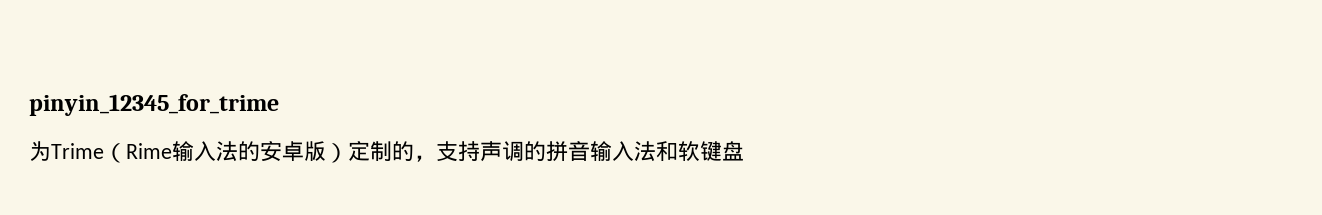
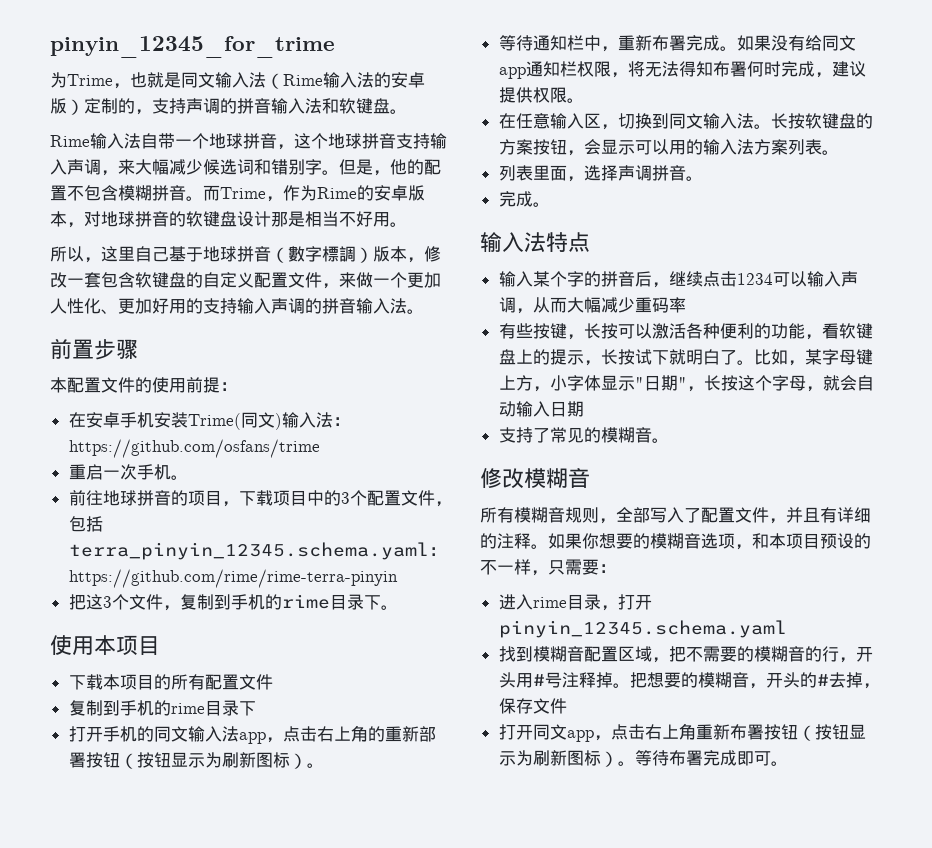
- 为Trime（Rime输入法的安卓版）定制的，支持声调的拼音输入法和软键盘
+ 为Trime，也就是同文输入法（Rime输入法的安卓版）定制的，支持声调的拼音输入法和软键盘。
+ Rime输入法自带一个地球拼音，这个地球拼音支持输入声调，来大幅减少候选词和错别字。但是，他的配置不包含模糊拼音。而Trime，作为Rime的安卓版本，对地球拼音的软键盘设计那是相当不好用。
+ 所以，这里自己基于地球拼音（數字標調）版本，修改一套包含软键盘的自定义配置文件，来做一个更加人性化、更加好用的支持输入声调的拼音输入法。
+ 前置步骤
+ 本配置文件的使用前提：
+ 在安卓手机安装Trime(同文)输入法：https://github.com/osfans/trime
+ 重启一次手机。
+ 前往地球拼音的项目，下载项目中的3个配置文件，包括terra_pinyin_12345.schema.yaml：https://github.com/rime/rime-terra-pinyin
+ 把这3个文件，复制到手机的rime目录下。
+ 使用本项目
+ 下载本项目的所有配置文件
+ 复制到手机的rime目录下
+ 打开手机的同文输入法app，点击右上角的重新部署按钮（按钮显示为刷新图标）。
+ 等待通知栏中，重新布署完成。如果没有给同文app通知栏权限，将无法得知布署何时完成，建议提供权限。
+ 在任意输入区，切换到同文输入法。长按软键盘的方案按钮，会显示可以用的输入法方案列表。
+ 列表里面，选择声调拼音。
+ 完成。
+ 输入法特点
+ 输入某个字的拼音后，继续点击1234可以输入声调，从而大幅减少重码率
+ 有些按键，长按可以激活各种便利的功能，看软键盘上的提示，长按试下就明白了。比如，某字母键上方，小字体显示"日期"，长按这个字母，就会自动输入日期
+ 支持了常见的模糊音。
+ 修改模糊音
+ 所有模糊音规则，全部写入了配置文件，并且有详细的注释。如果你想要的模糊音选项，和本项目预设的不一样，只需要：
+ 进入rime目录，打开pinyin_12345.schema.yaml
+ 找到模糊音配置区域，把不需要的模糊音的行，开头用#号注释掉。把想要的模糊音，开头的#去掉，保存文件
+ 打开同文app，点击右上角重新布署按钮（按钮显示为刷新图标）。等待布署完成即可。

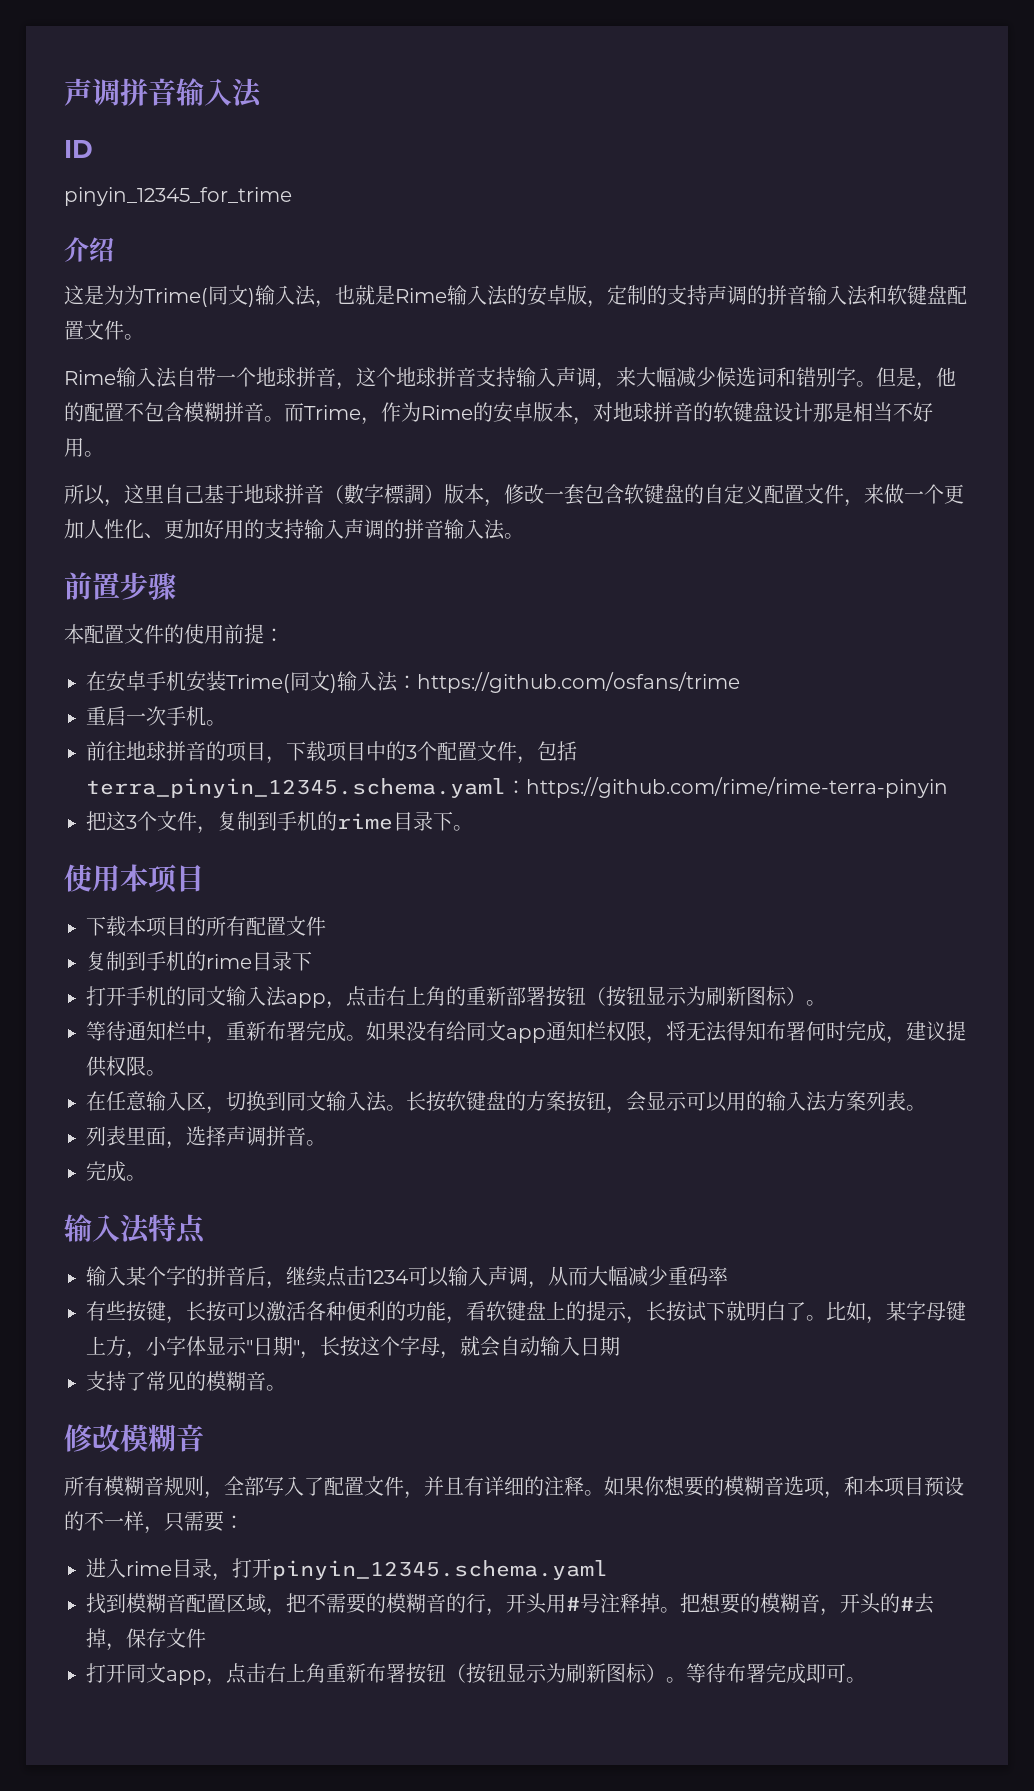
+ 声调拼音输入法
+ ID
  pinyin_12345_for_trime
- 为Trime，也就是同文输入法（Rime输入法的安卓版）定制的，支持声调的拼音输入法和软键盘。
+ 介绍
+ 这是为为Trime(同文)输入法，也就是Rime输入法的安卓版，定制的支持声调的拼音输入法和软键盘配置文件。

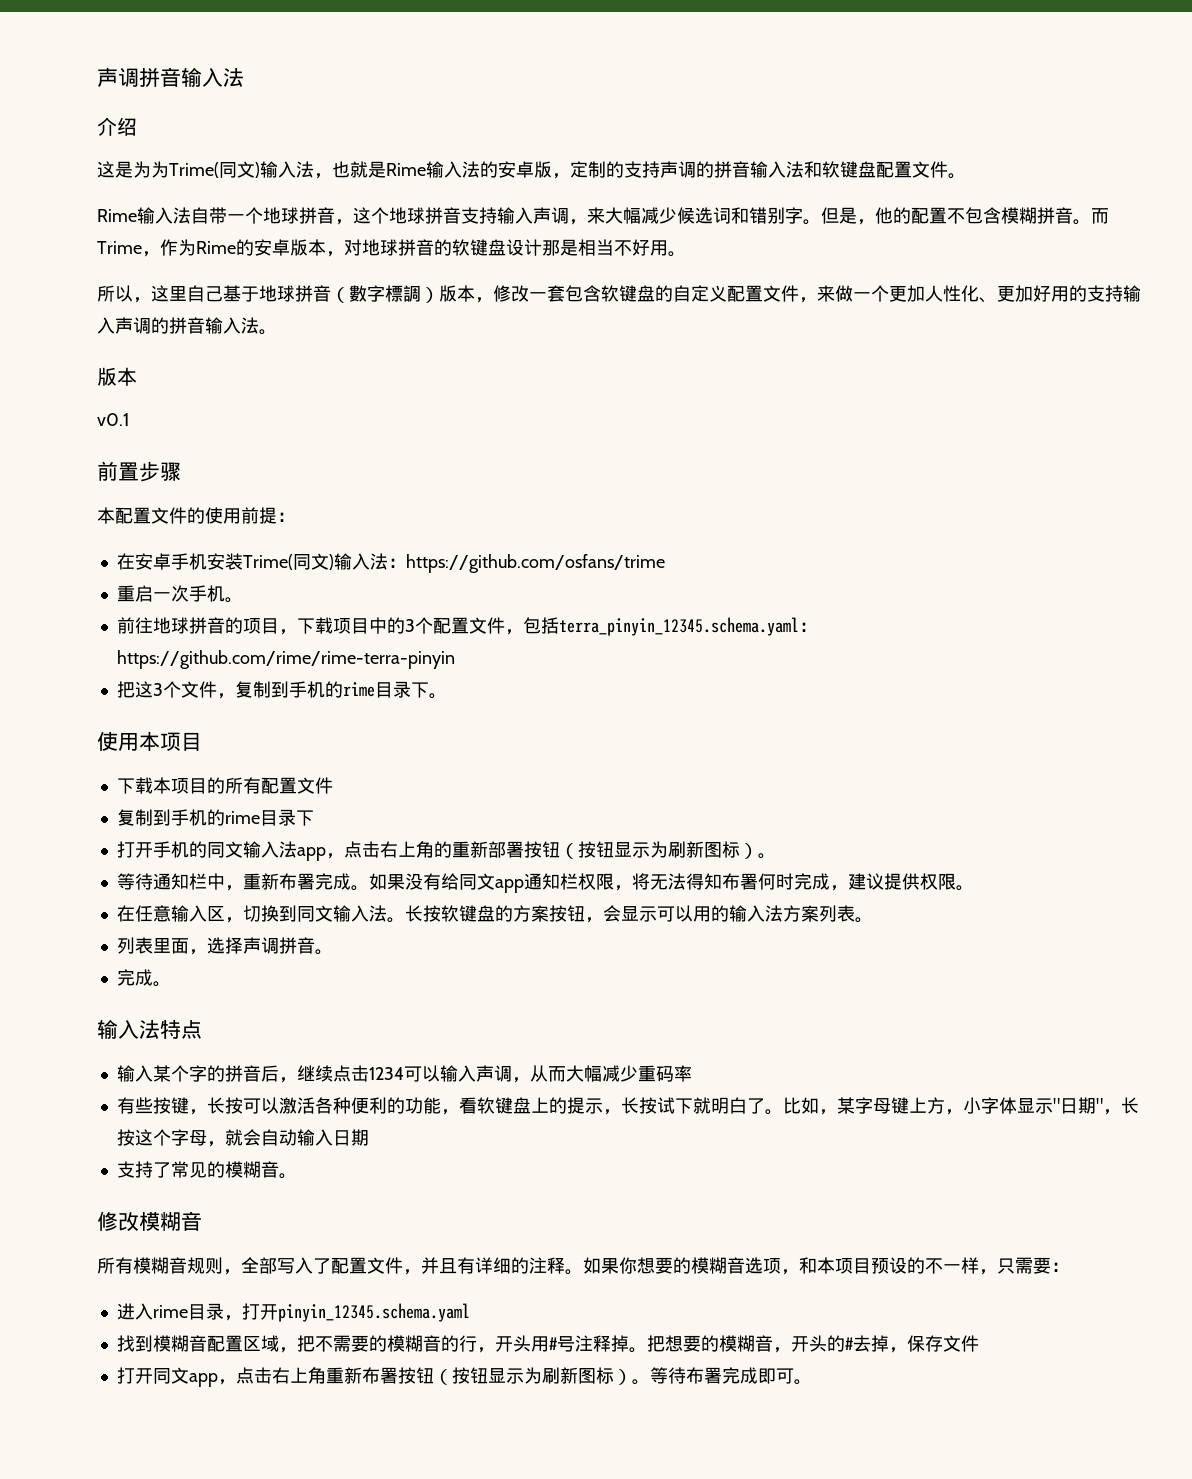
- ID
- pinyin_12345_for_trime
  所以，这里自己基于地球拼音（數字標調）版本，修改一套包含软键盘的自定义配置文件，来做一个更加人性化、更加好用的支持输入声调的拼音输入法。
+ 版本
+ v0.1

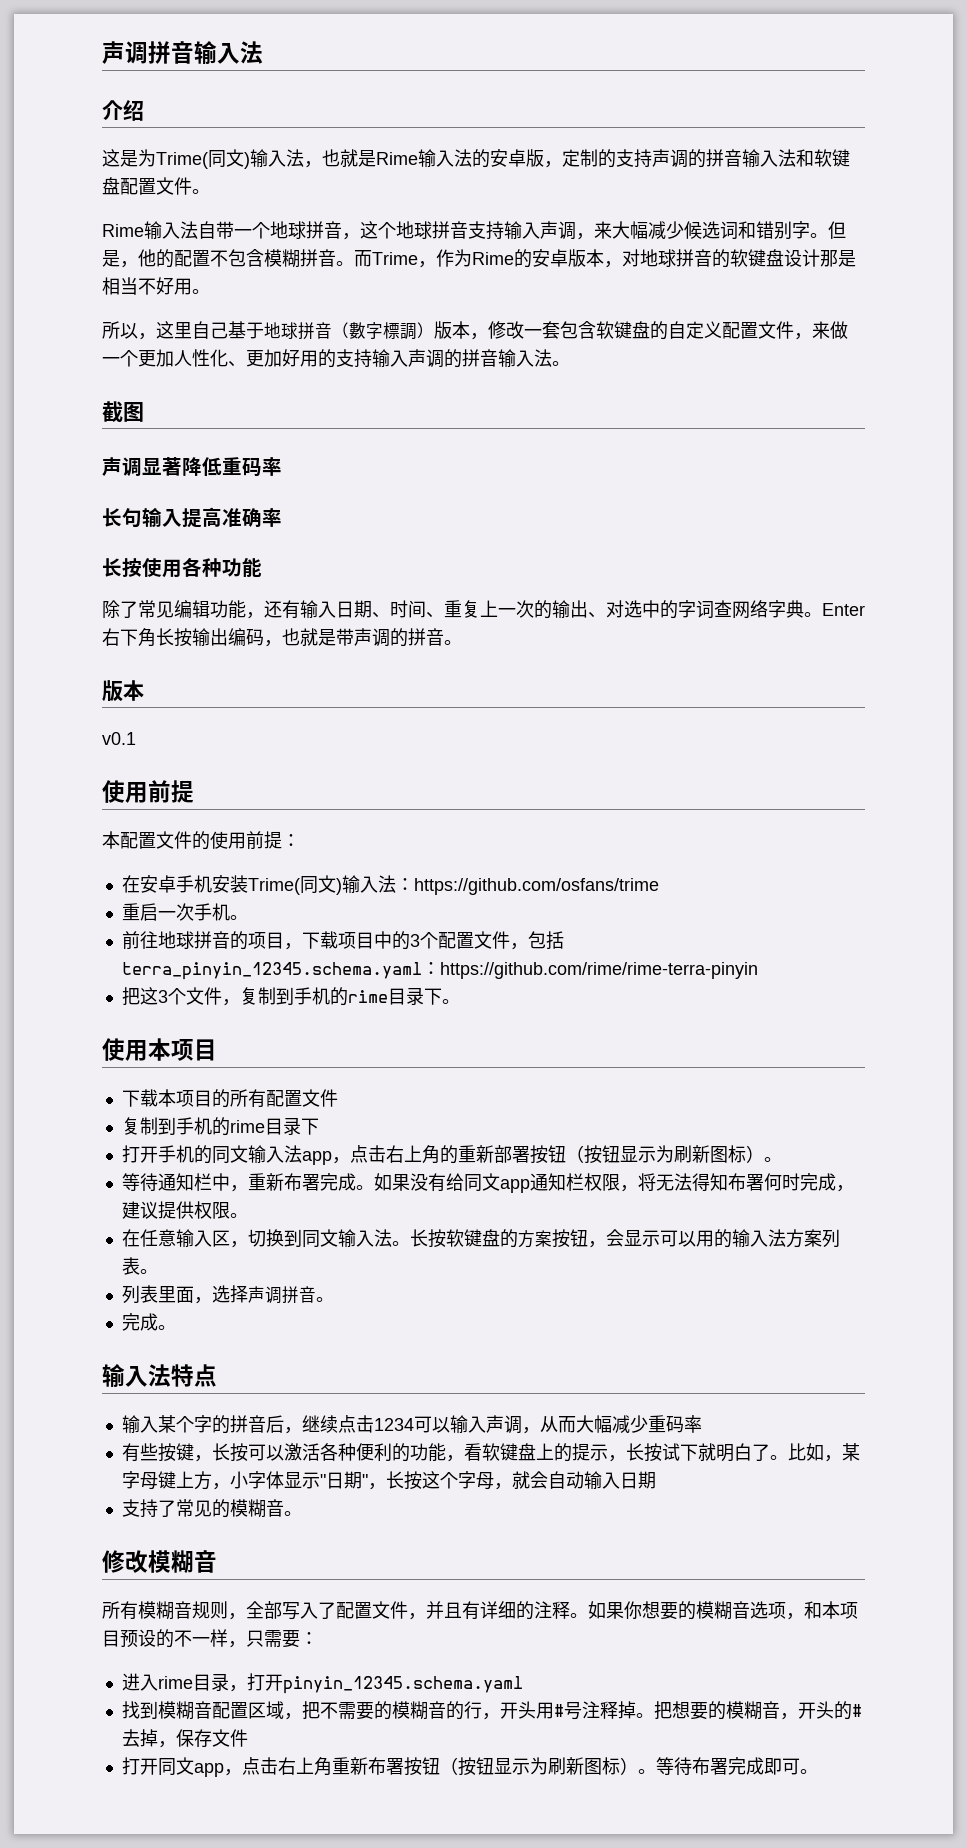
- 这是为为Trime(同文)输入法，也就是Rime输入法的安卓版，定制的支持声调的拼音输入法和软键盘配置文件。
+ 这是为Trime(同文)输入法，也就是Rime输入法的安卓版，定制的支持声调的拼音输入法和软键盘配置文件。
+ 截图
+ 声调显著降低重码率
+ 长句输入提高准确率
+ 长按使用各种功能
+ 除了常见编辑功能，还有输入日期、时间、重复上一次的输出、对选中的字词查网络字典。Enter右下角长按输出编码，也就是带声调的拼音。
  v0.1
- 前置步骤
+ 使用前提

